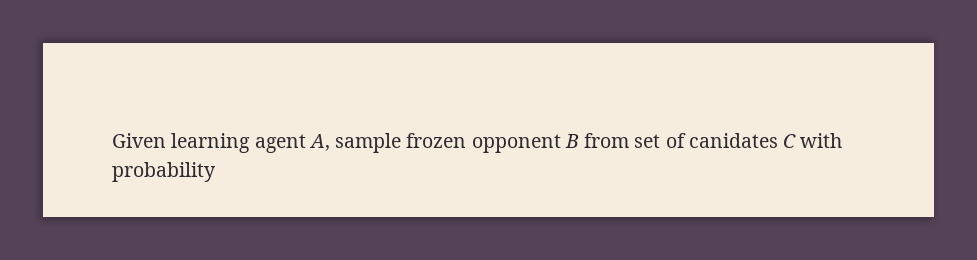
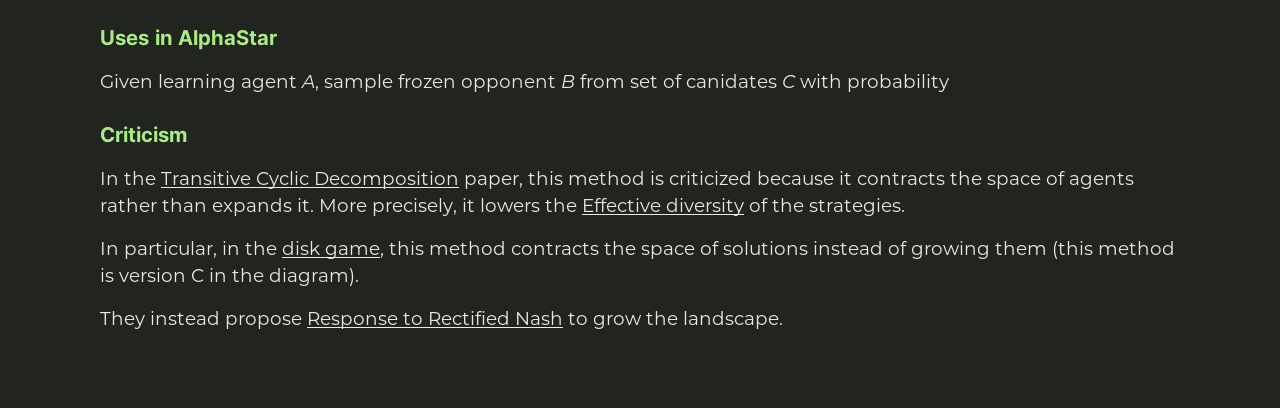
+ Uses in AlphaStar
+ Criticism
+ In the Transitive Cyclic Decomposition paper, this method is criticized because it contracts the space of agents rather than expands it. More precisely, it lowers the Effective diversity of the strategies.
+ In particular, in the disk game, this method contracts the space of solutions instead of growing them (this method is version C in the diagram).
+ They instead propose Response to Rectified Nash to grow the landscape.

